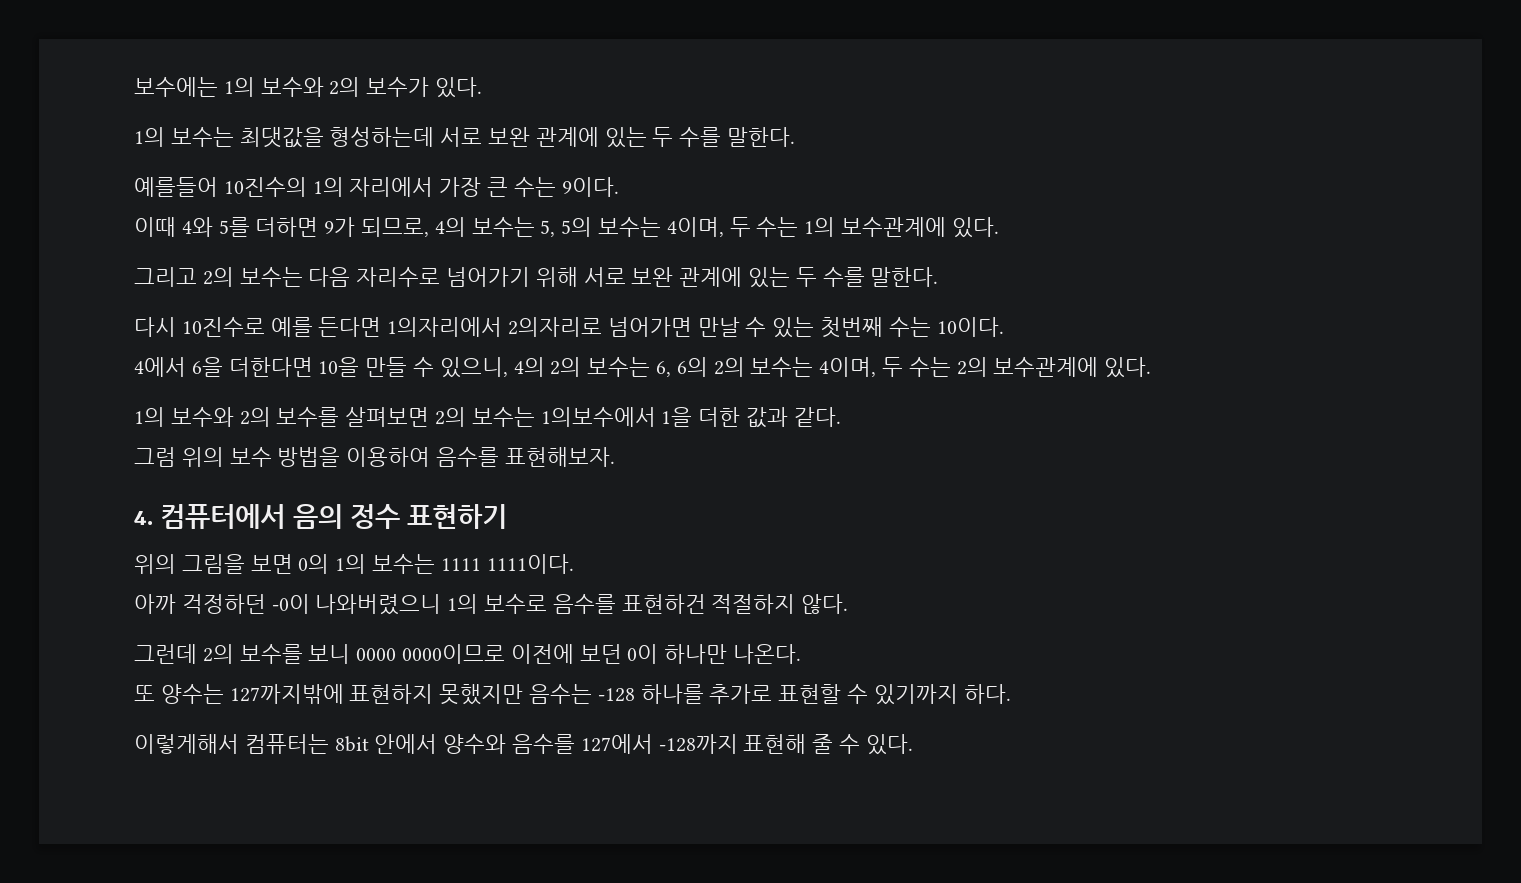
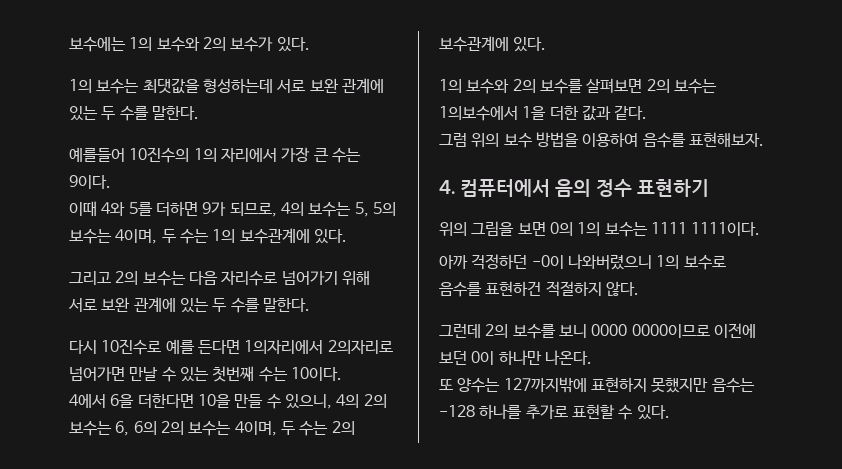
- 또 양수는 127까지밖에 표현하지 못했지만 음수는 -128 하나를 추가로 표현할 수 있기까지 하다.
- 이렇게해서 컴퓨터는 8bit 안에서 양수와 음수를 127에서 -128까지 표현해 줄 수 있다.
+ 또 양수는 127까지밖에 표현하지 못했지만 음수는 -128 하나를 추가로 표현할 수 있다.

